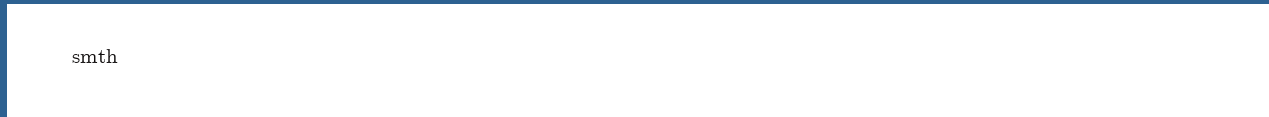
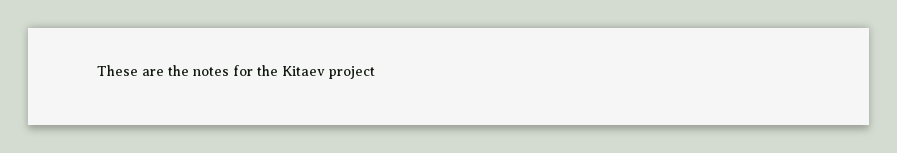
- smth
+ These are the notes for the Kitaev project

